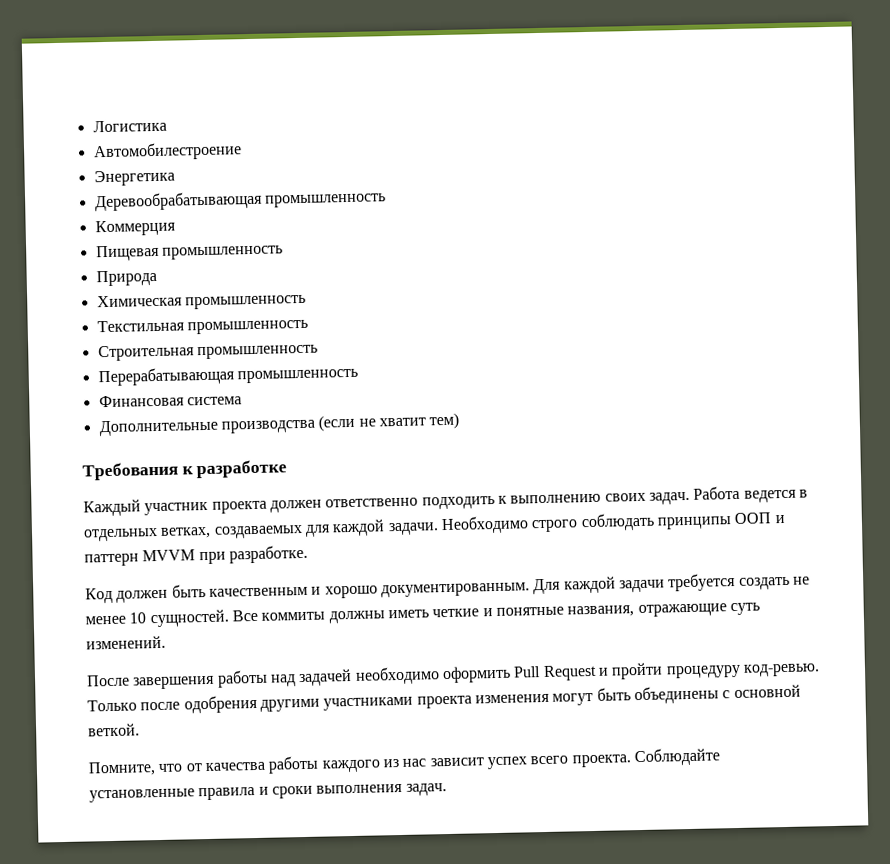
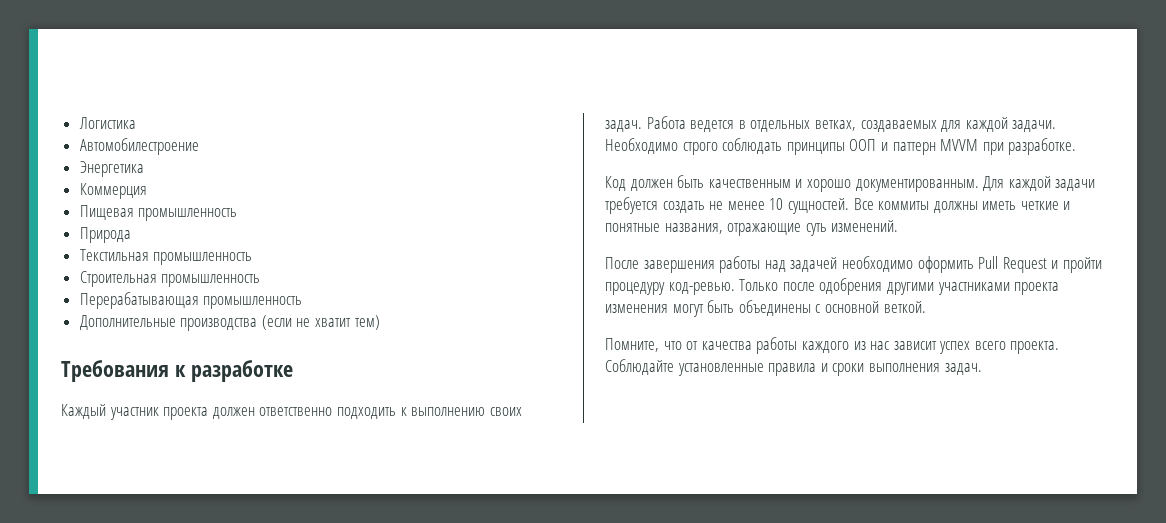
- Деревообрабатывающая промышленность
- Химическая промышленность
- Финансовая система

